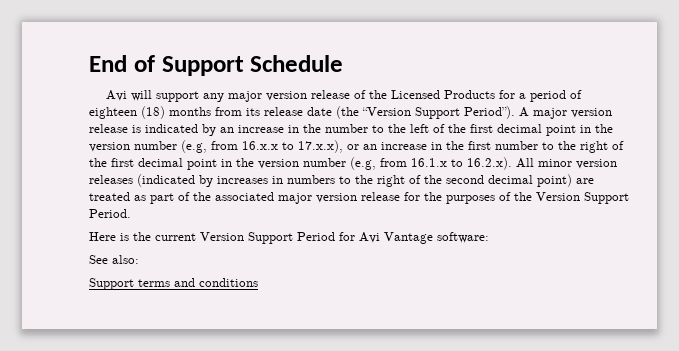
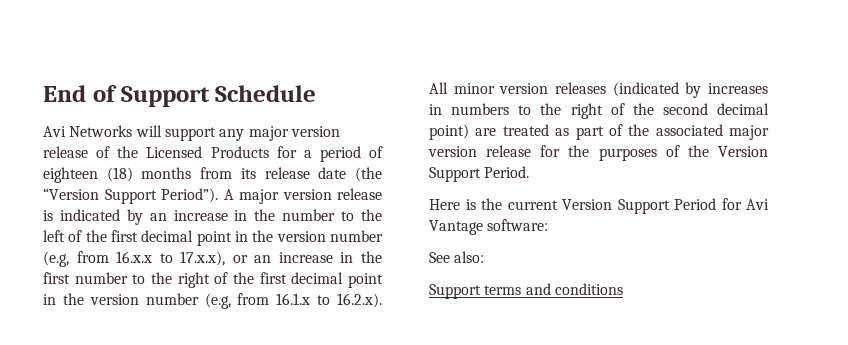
- Avi will support any major version release of the Licensed Products for a period of eighteen (18) months from its release date (the “Version Support Period”).
+ Avi Networks will support any major version release of the Licensed Products for a period of eighteen (18) months from its release date (the “Version Support Period”).

